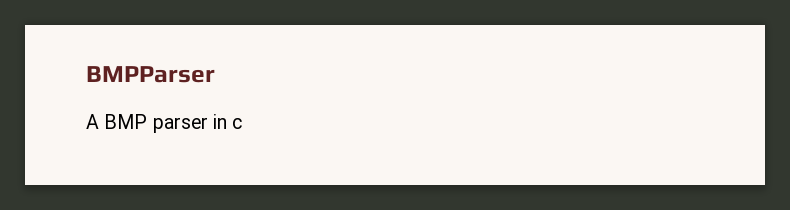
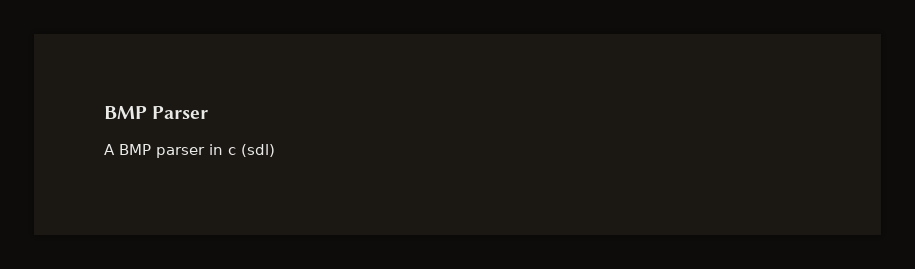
- BMPParser
+ BMP Parser
- A BMP parser in c
+ A BMP parser in c (sdl)

